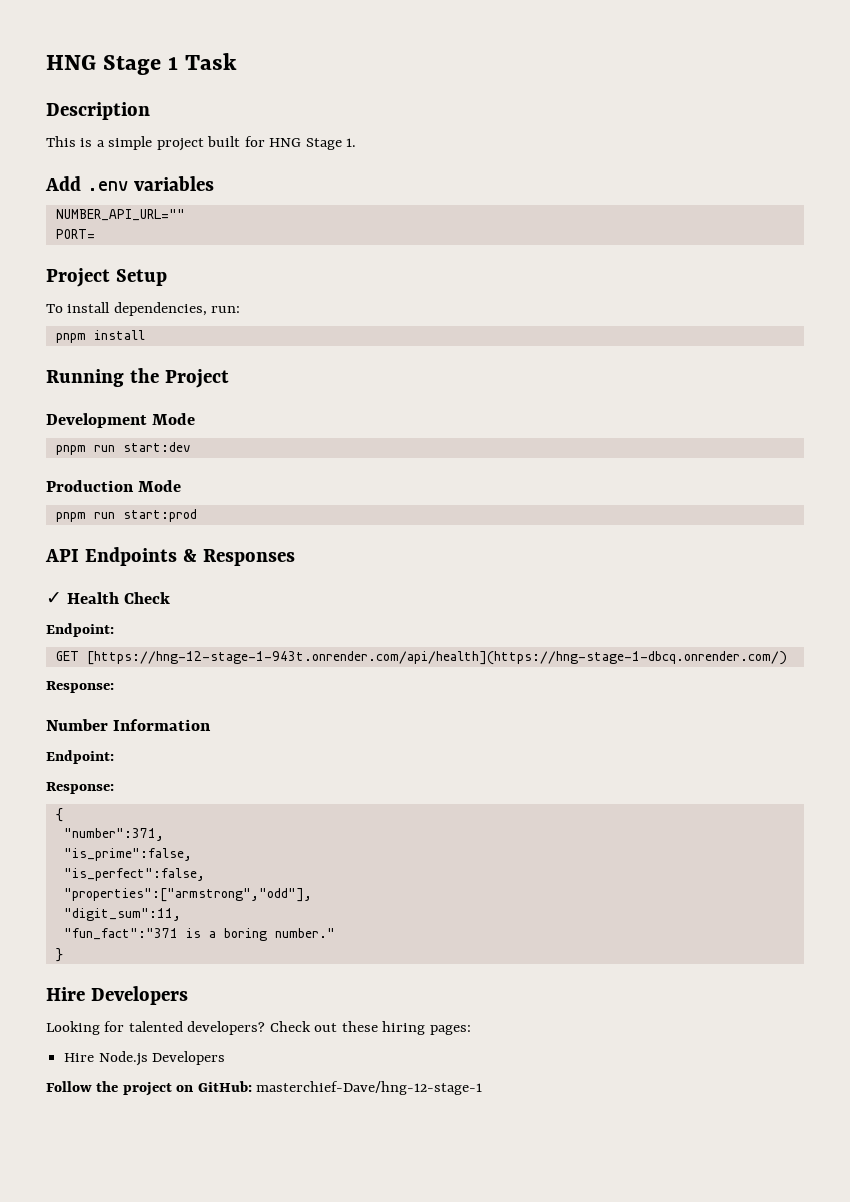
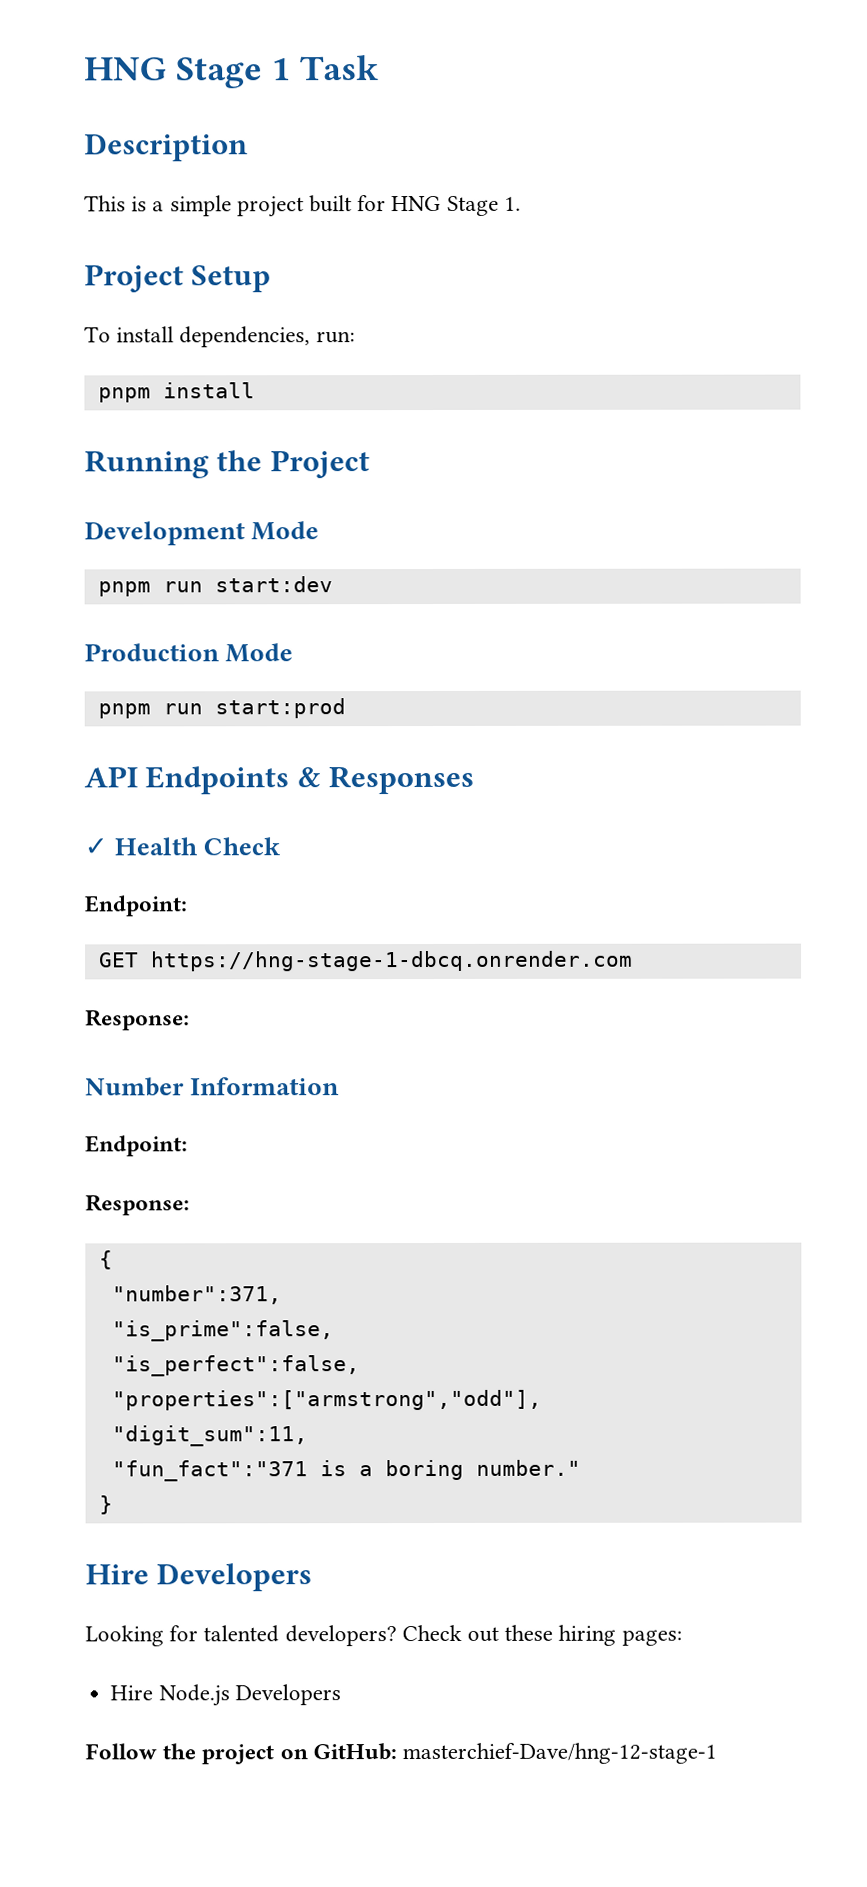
- Add .env variables
- NUMBER_API_URL=""
- PORT=
- GET [https://hng-12-stage-1-943t.onrender.com/api/health](https://hng-stage-1-dbcq.onrender.com/)
+ GET https://hng-stage-1-dbcq.onrender.com

